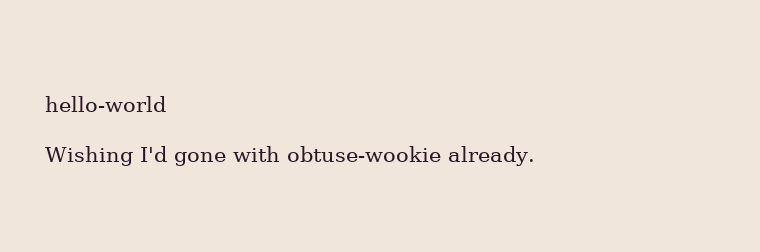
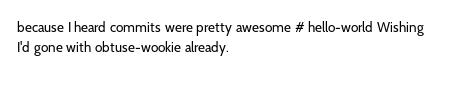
- hello-world
- Wishing I'd gone with obtuse-wookie already.
+ because I heard commits were pretty awesome # hello-world Wishing I'd gone with obtuse-wookie already.

